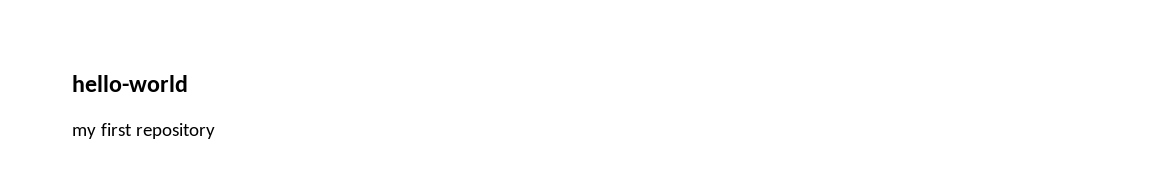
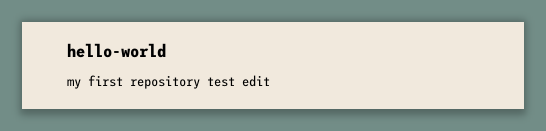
- my first repository
+ my first repository test edit

